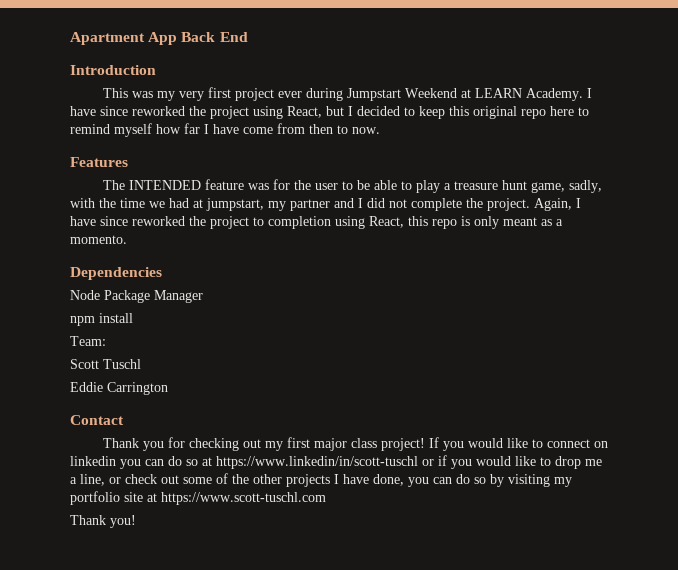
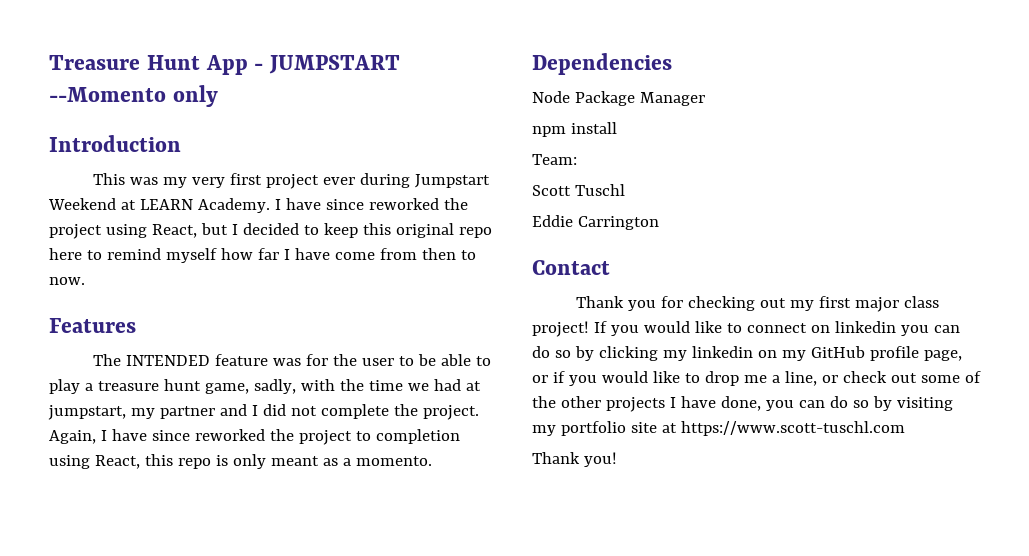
- Apartment App Back End
+ Treasure Hunt App - JUMPSTART --Momento only
- If you would like to connect on linkedin you can do so at https://www.linkedin/in/scott-tuschl or if you would like to drop me a line, or check out some of the other projects I have done, you can do so by visiting my portfolio site at https://www.scott-tuschl.com
+ If you would like to connect on linkedin you can do so by clicking my linkedin on my GitHub profile page, or if you would like to drop me a line, or check out some of the other projects I have done, you can do so by visiting my portfolio site at https://www.scott-tuschl.com

